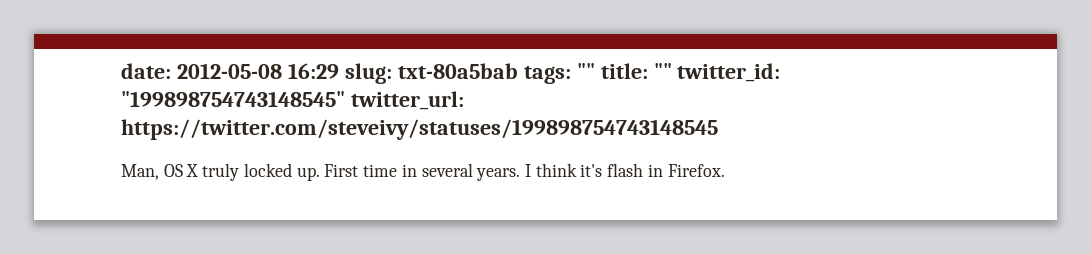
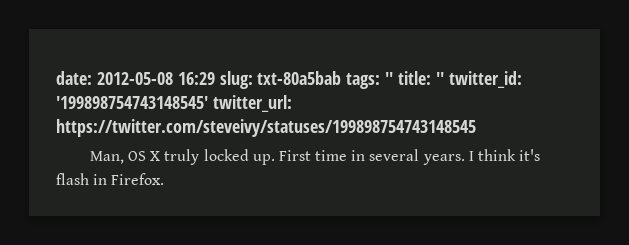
- date: 2012-05-08 16:29 slug: txt-80a5bab tags: "" title: "" twitter_id: "199898754743148545" twitter_url: https://twitter.com/steveivy/statuses/199898754743148545
+ date: 2012-05-08 16:29 slug: txt-80a5bab tags: '' title: '' twitter_id: '199898754743148545' twitter_url: https://twitter.com/steveivy/statuses/199898754743148545

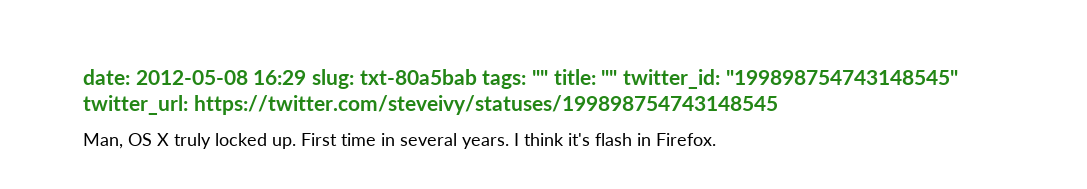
- date: 2012-05-08 16:29 slug: txt-80a5bab tags: '' title: '' twitter_id: '199898754743148545' twitter_url: https://twitter.com/steveivy/statuses/199898754743148545
+ date: 2012-05-08 16:29 slug: txt-80a5bab tags: "" title: "" twitter_id: "199898754743148545" twitter_url: https://twitter.com/steveivy/statuses/199898754743148545

